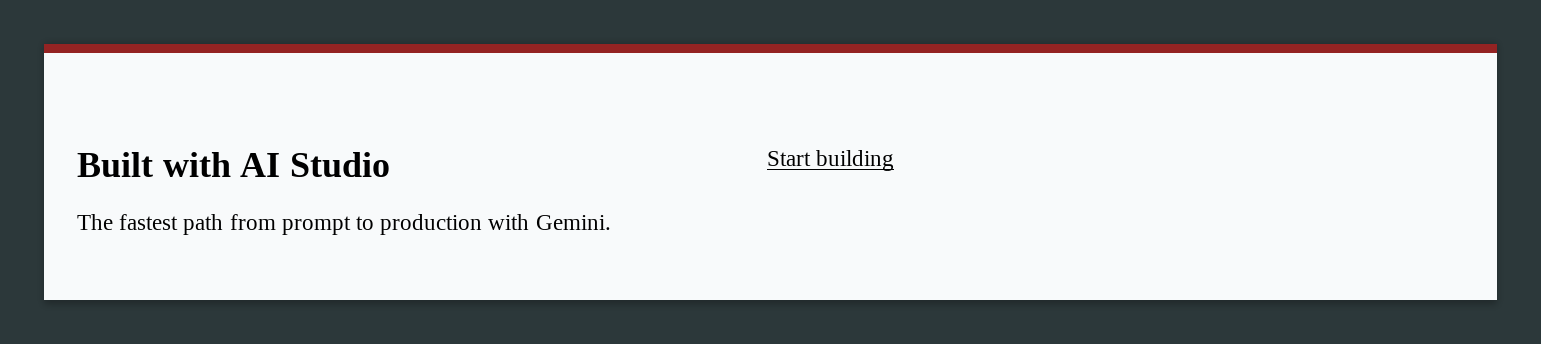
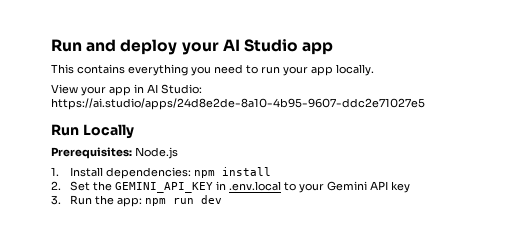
- Built with AI Studio
- The fastest path from prompt to production with Gemini.
- Start building
+ Run and deploy your AI Studio app
+ This contains everything you need to run your app locally.
+ View your app in AI Studio: https://ai.studio/apps/24d8e2de-8a10-4b95-9607-ddc2e71027e5
+ Run Locally
+ Prerequisites: Node.js
+ 1. Install dependencies: npm install
+ 2. Set the GEMINI_API_KEY in .env.local to your Gemini API key
+ 3. Run the app: npm run dev

